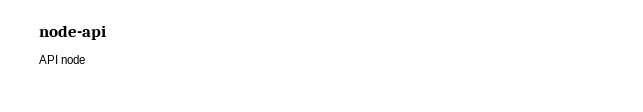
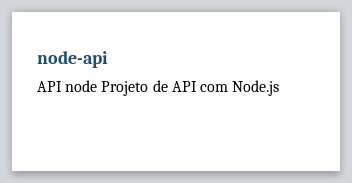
- API node
+ API node Projeto de API com Node.js

